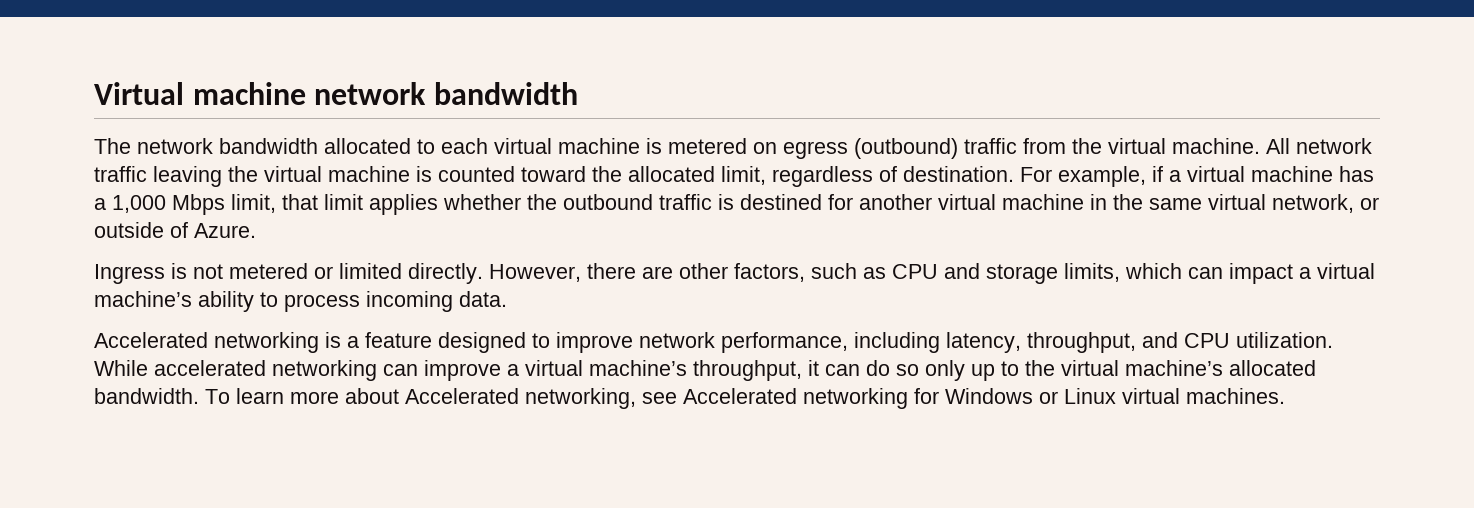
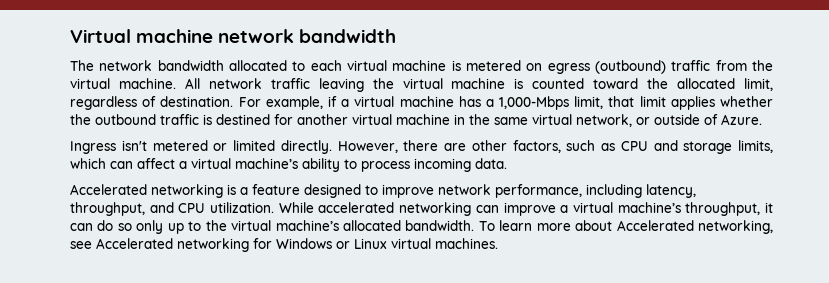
- For example, if a virtual machine has a 1,000 Mbps limit, that limit applies whether the outbound traffic is destined for another virtual machine in the same virtual network, or outside of Azure.
+ For example, if a virtual machine has a 1,000-Mbps limit, that limit applies whether the outbound traffic is destined for another virtual machine in the same virtual network, or outside of Azure.
- Ingress is not metered or limited directly.
+ Ingress isn't metered or limited directly.
- However, there are other factors, such as CPU and storage limits, which can impact a virtual machine’s ability to process incoming data.
+ However, there are other factors, such as CPU and storage limits, which can affect a virtual machine’s ability to process incoming data.

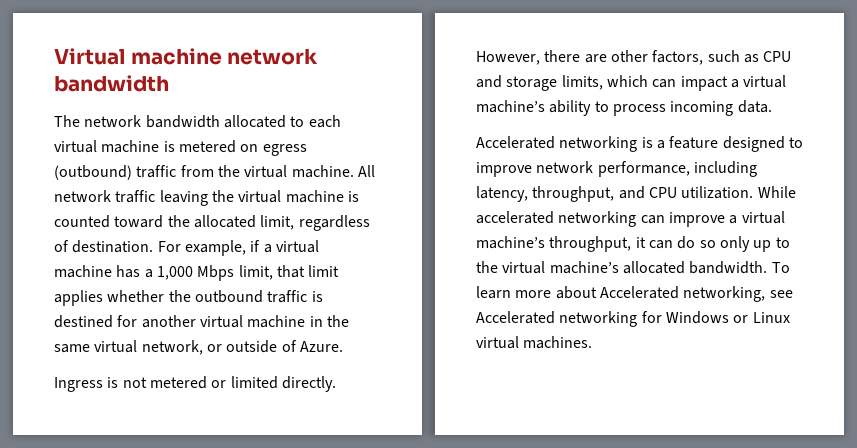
- For example, if a virtual machine has a 1,000-Mbps limit, that limit applies whether the outbound traffic is destined for another virtual machine in the same virtual network, or outside of Azure.
+ For example, if a virtual machine has a 1,000 Mbps limit, that limit applies whether the outbound traffic is destined for another virtual machine in the same virtual network, or outside of Azure.
- Ingress isn't metered or limited directly.
+ Ingress is not metered or limited directly.
- However, there are other factors, such as CPU and storage limits, which can affect a virtual machine’s ability to process incoming data.
+ However, there are other factors, such as CPU and storage limits, which can impact a virtual machine’s ability to process incoming data.

